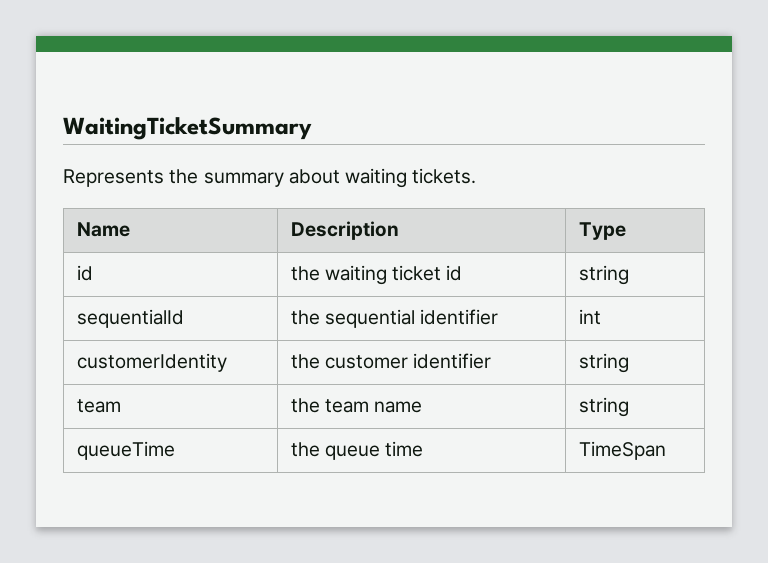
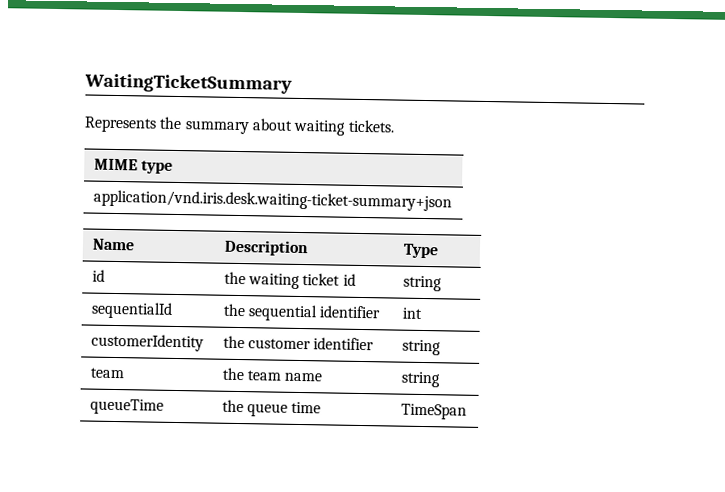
+ MIME type
+ application/vnd.iris.desk.waiting-ticket-summary+json

